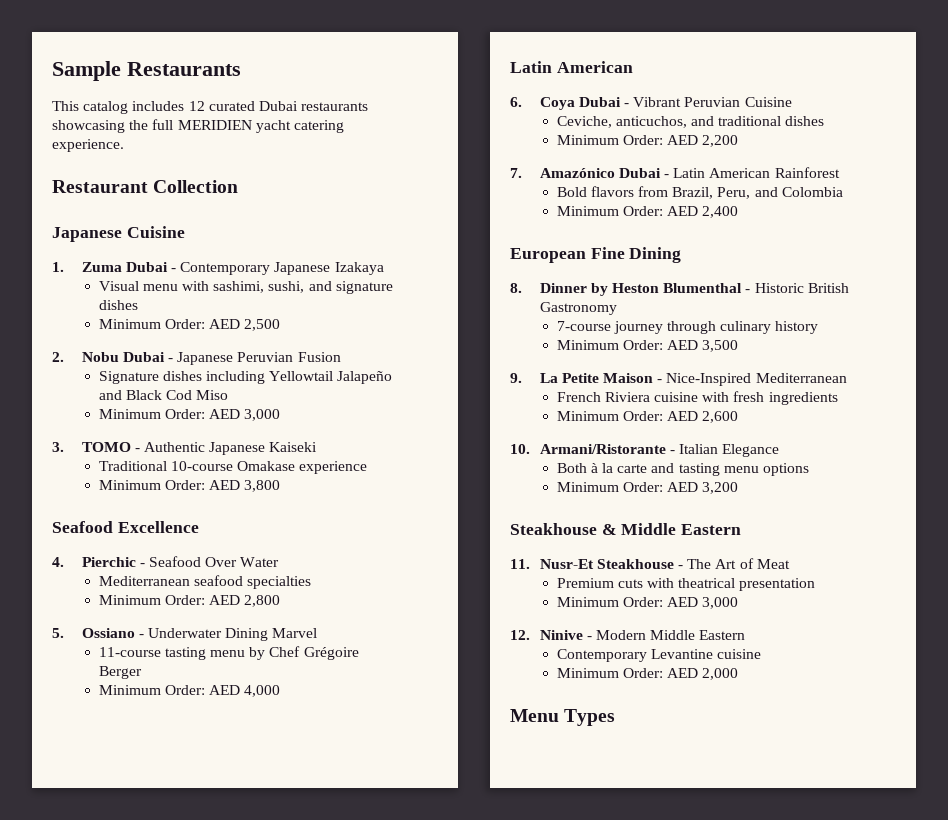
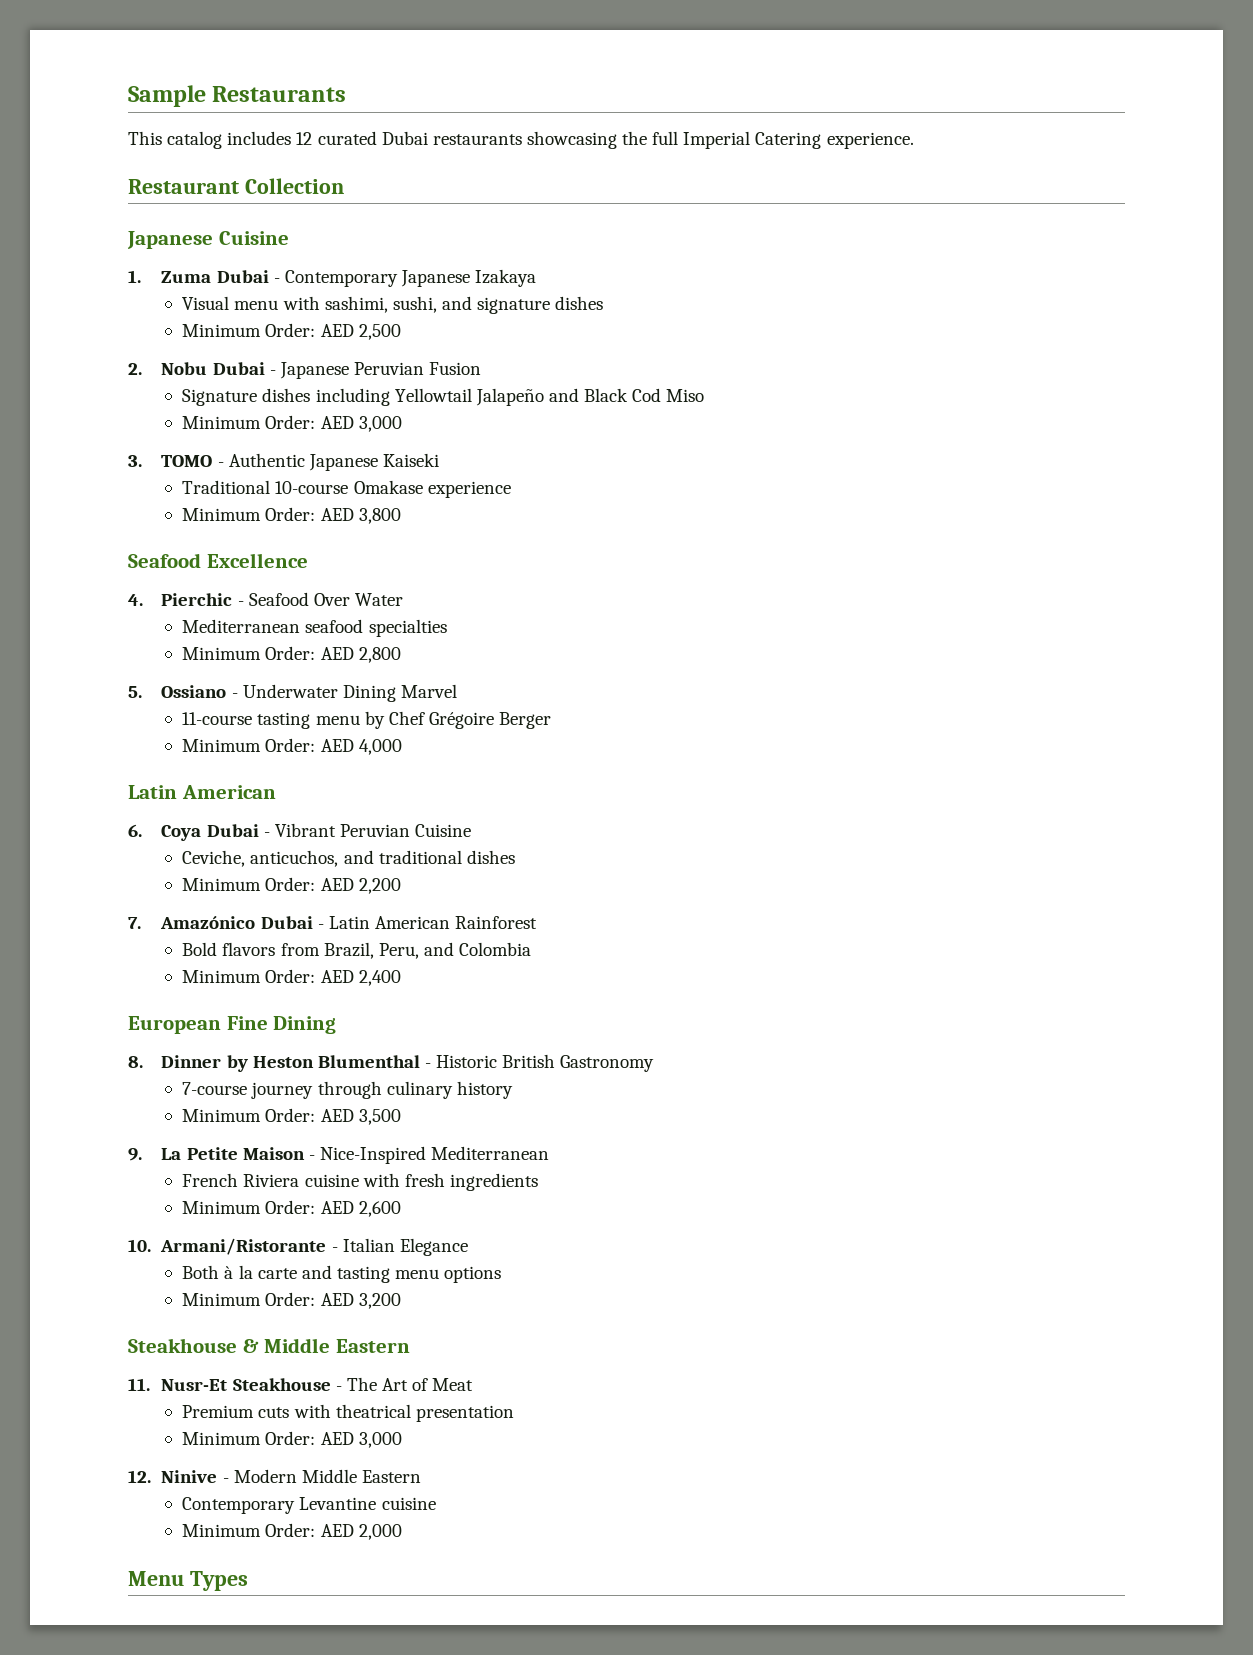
- This catalog includes 12 curated Dubai restaurants showcasing the full MERIDIEN yacht catering experience.
+ This catalog includes 12 curated Dubai restaurants showcasing the full Imperial Catering experience.

